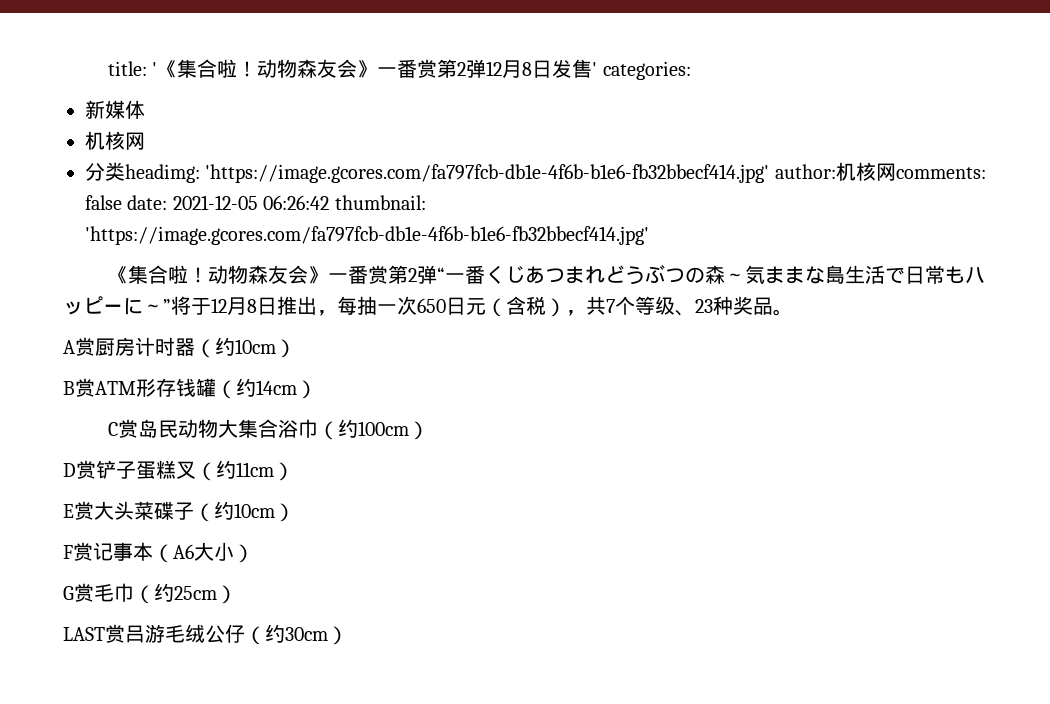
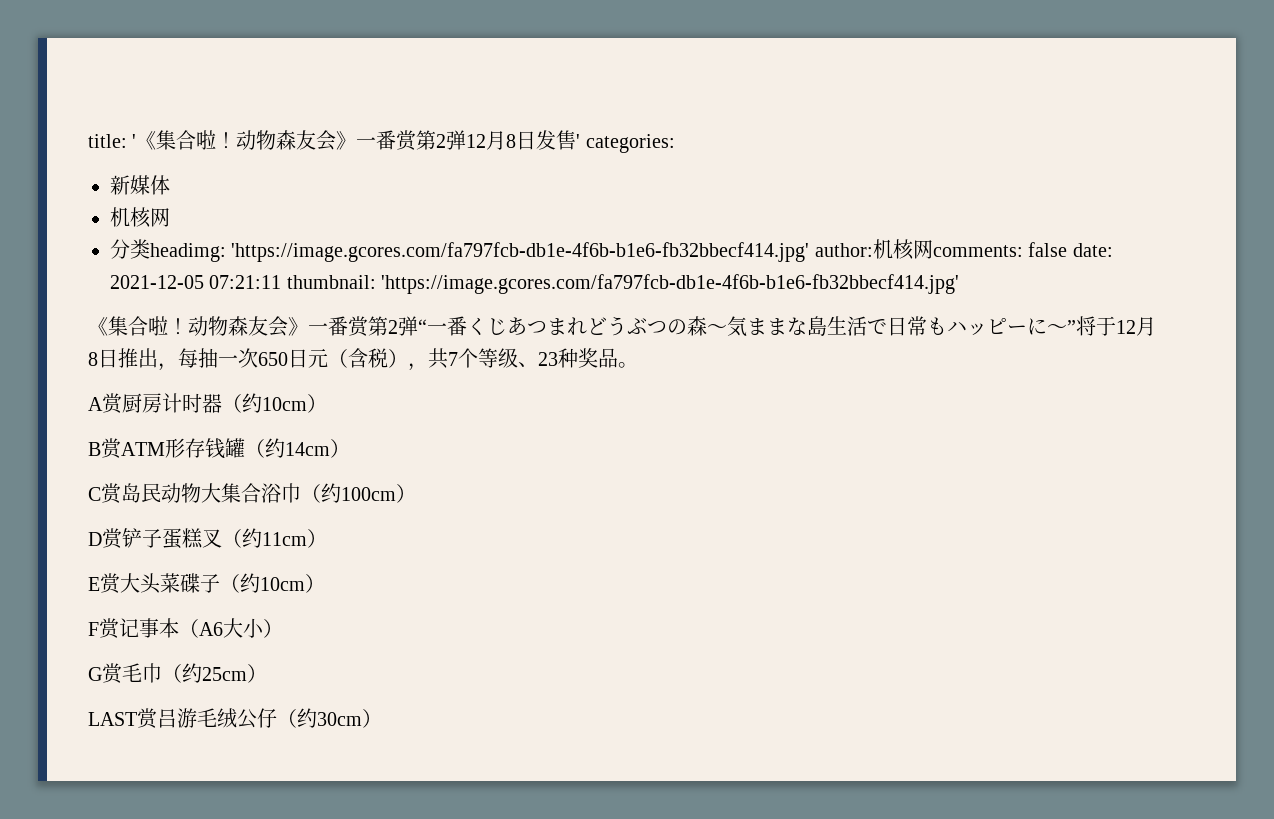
- 分类headimg: 'https://image.gcores.com/fa797fcb-db1e-4f6b-b1e6-fb32bbecf414.jpg' author:机核网comments: false date: 2021-12-05 06:26:42 thumbnail: 'https://image.gcores.com/fa797fcb-db1e-4f6b-b1e6-fb32bbecf414.jpg'
+ 分类headimg: 'https://image.gcores.com/fa797fcb-db1e-4f6b-b1e6-fb32bbecf414.jpg' author:机核网comments: false date: 2021-12-05 07:21:11 thumbnail: 'https://image.gcores.com/fa797fcb-db1e-4f6b-b1e6-fb32bbecf414.jpg'

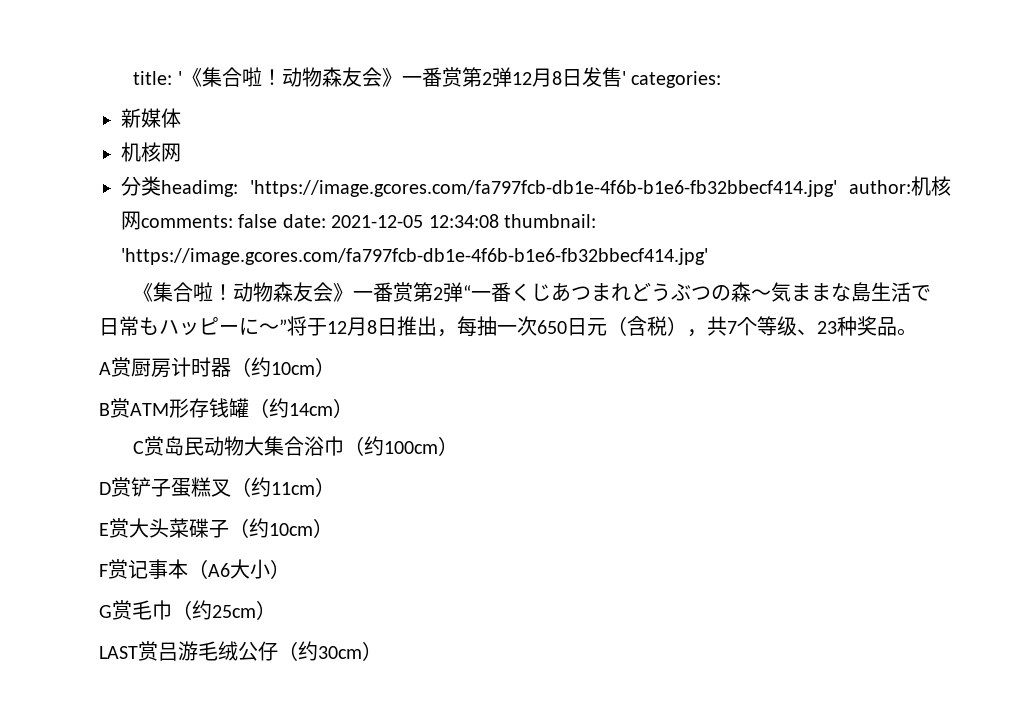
- 分类headimg: 'https://image.gcores.com/fa797fcb-db1e-4f6b-b1e6-fb32bbecf414.jpg' author:机核网comments: false date: 2021-12-05 07:21:11 thumbnail: 'https://image.gcores.com/fa797fcb-db1e-4f6b-b1e6-fb32bbecf414.jpg'
+ 分类headimg: 'https://image.gcores.com/fa797fcb-db1e-4f6b-b1e6-fb32bbecf414.jpg' author:机核网comments: false date: 2021-12-05 12:34:08 thumbnail: 'https://image.gcores.com/fa797fcb-db1e-4f6b-b1e6-fb32bbecf414.jpg'

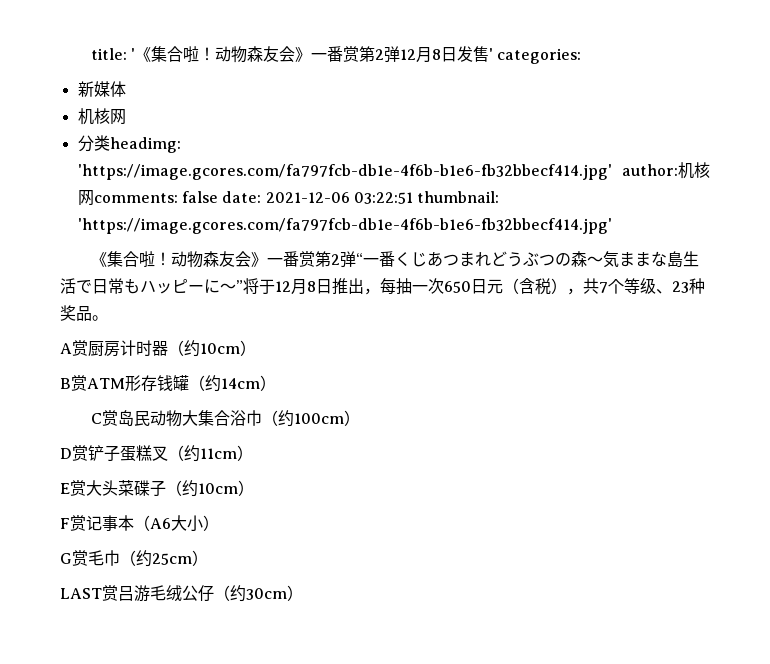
- 分类headimg: 'https://image.gcores.com/fa797fcb-db1e-4f6b-b1e6-fb32bbecf414.jpg' author:机核网comments: false date: 2021-12-05 12:34:08 thumbnail: 'https://image.gcores.com/fa797fcb-db1e-4f6b-b1e6-fb32bbecf414.jpg'
+ 分类headimg: 'https://image.gcores.com/fa797fcb-db1e-4f6b-b1e6-fb32bbecf414.jpg' author:机核网comments: false date: 2021-12-06 03:22:51 thumbnail: 'https://image.gcores.com/fa797fcb-db1e-4f6b-b1e6-fb32bbecf414.jpg'

